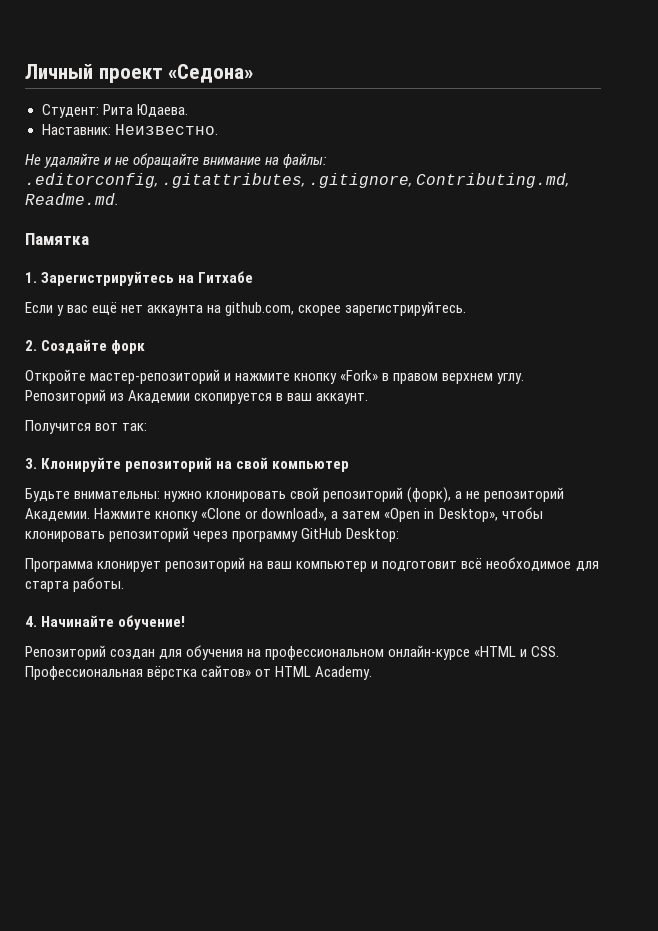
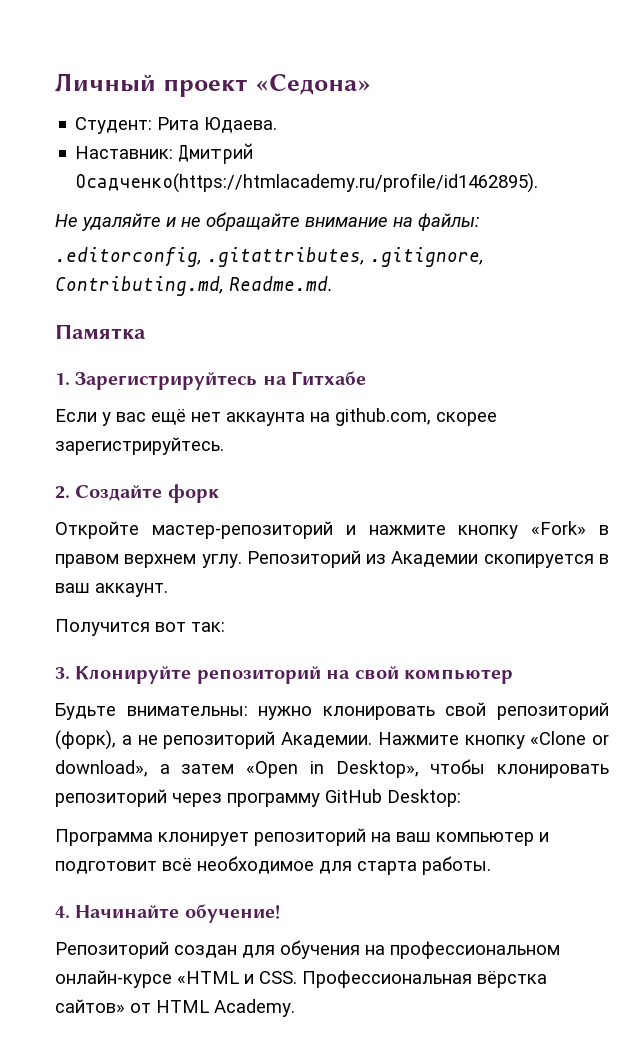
- Наставник: Неизвестно.
+ Наставник: Дмитрий Осадченко(https://htmlacademy.ru/profile/id1462895).

